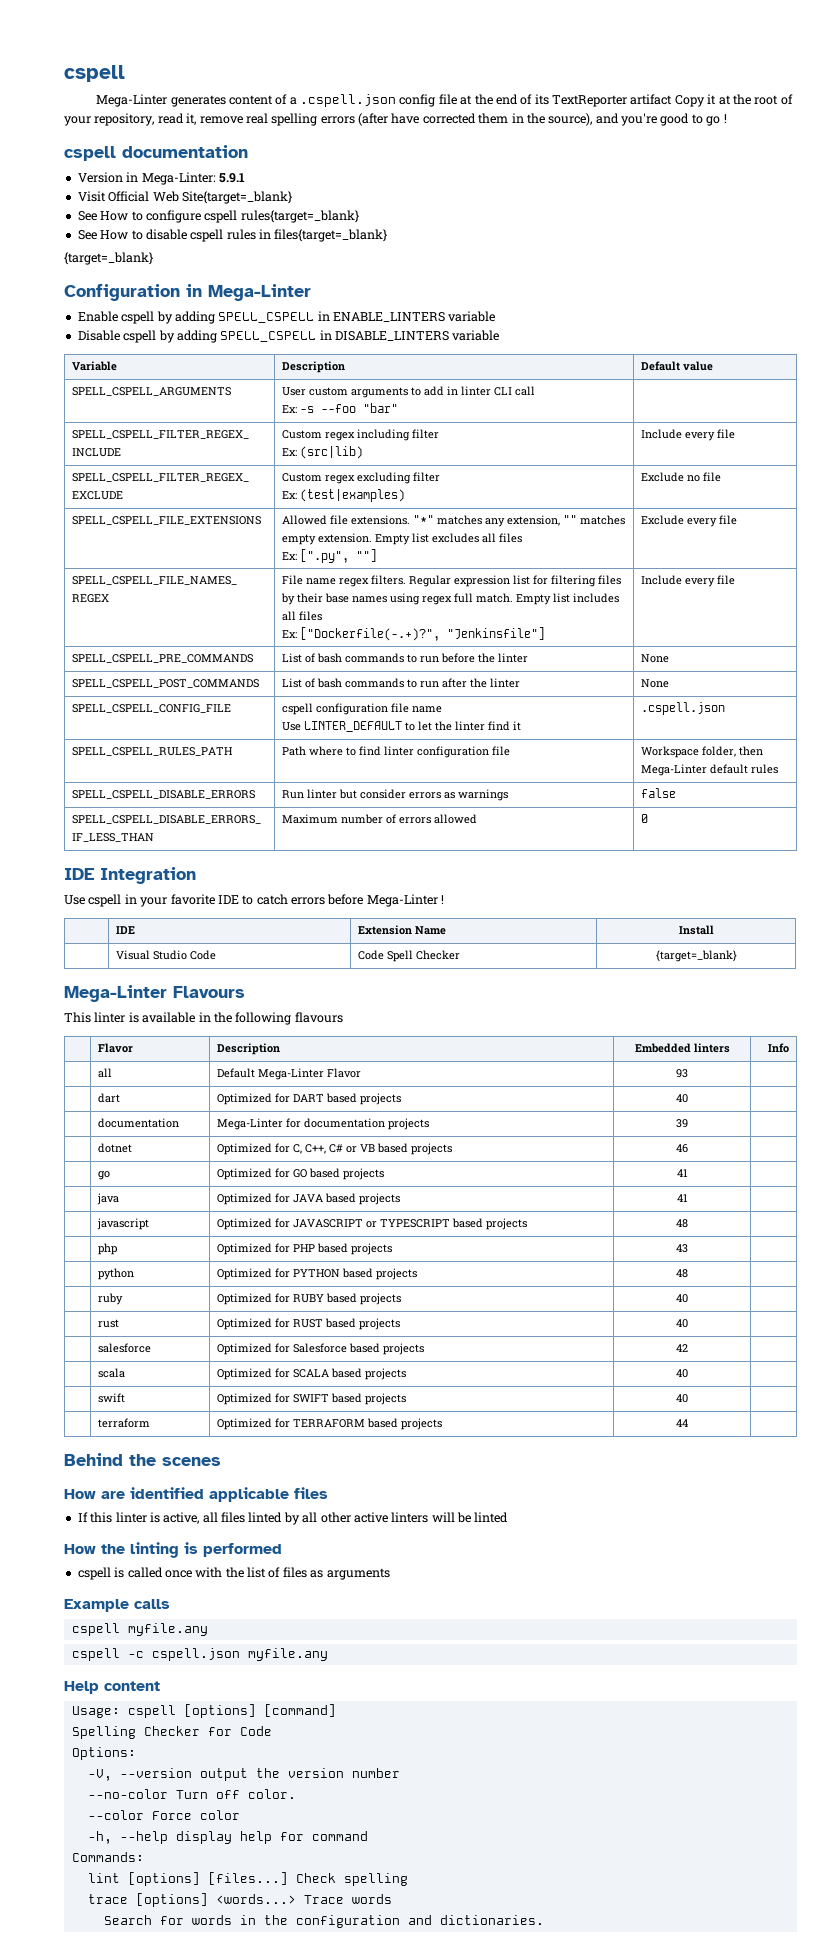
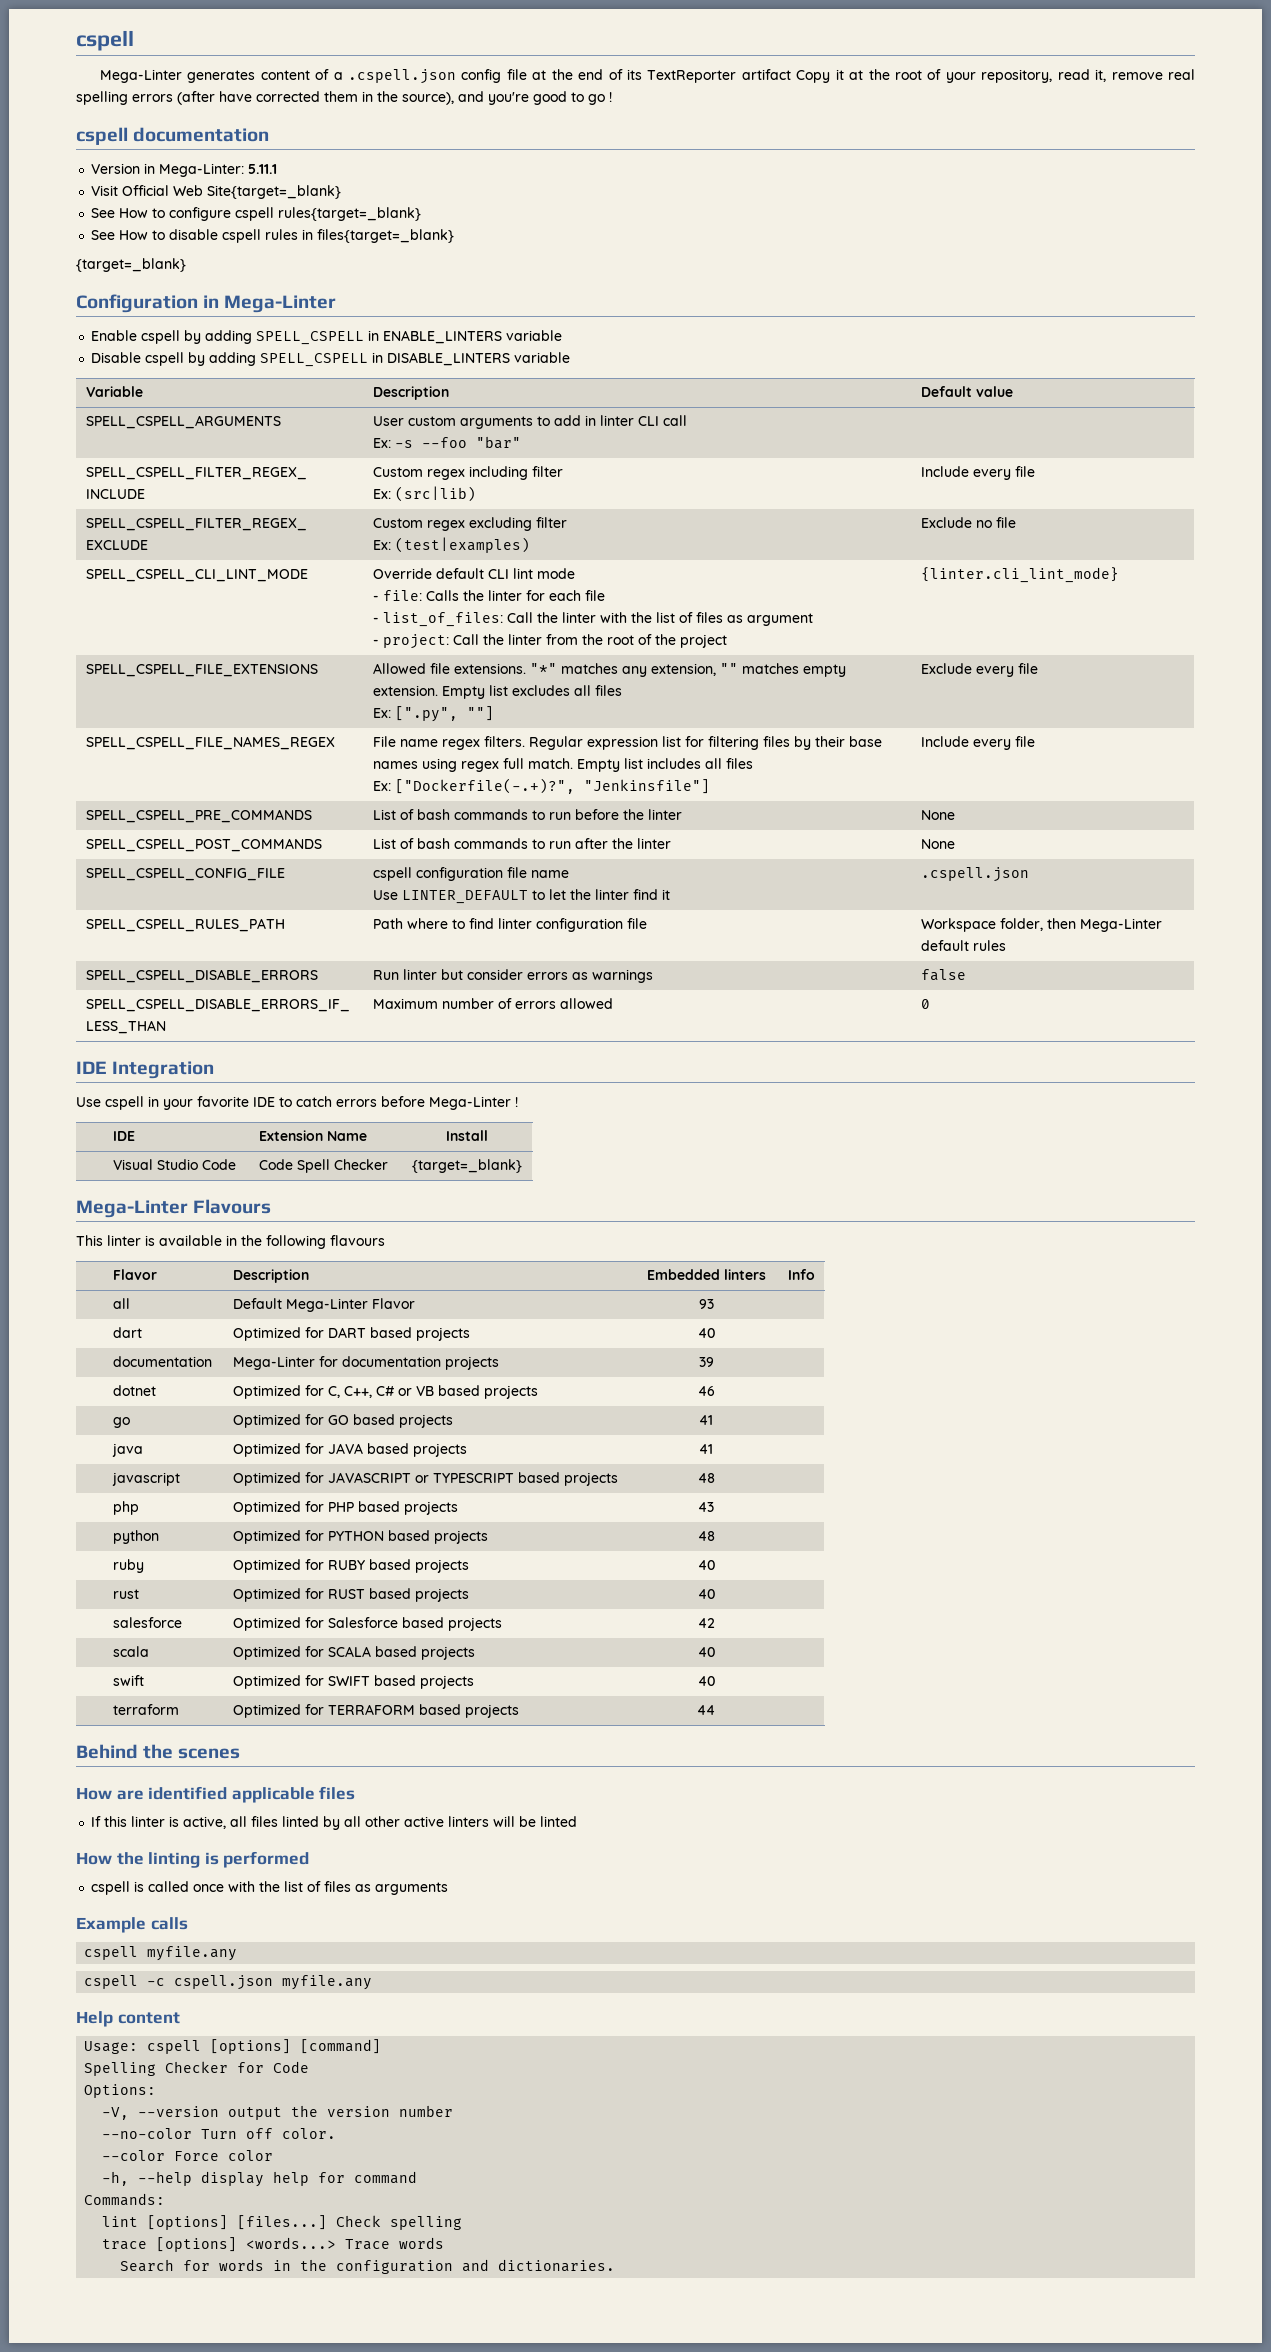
- Version in Mega-Linter: 5.9.1
+ Version in Mega-Linter: 5.11.1
+ SPELL_CSPELL_CLI_LINT_MODE | Override default CLI lint mode
+ - file: Calls the linter for each file
+ - list_of_files: Call the linter with the list of files as argument
+ - project: Call the linter from the root of the project | {linter.cli_lint_mode}

